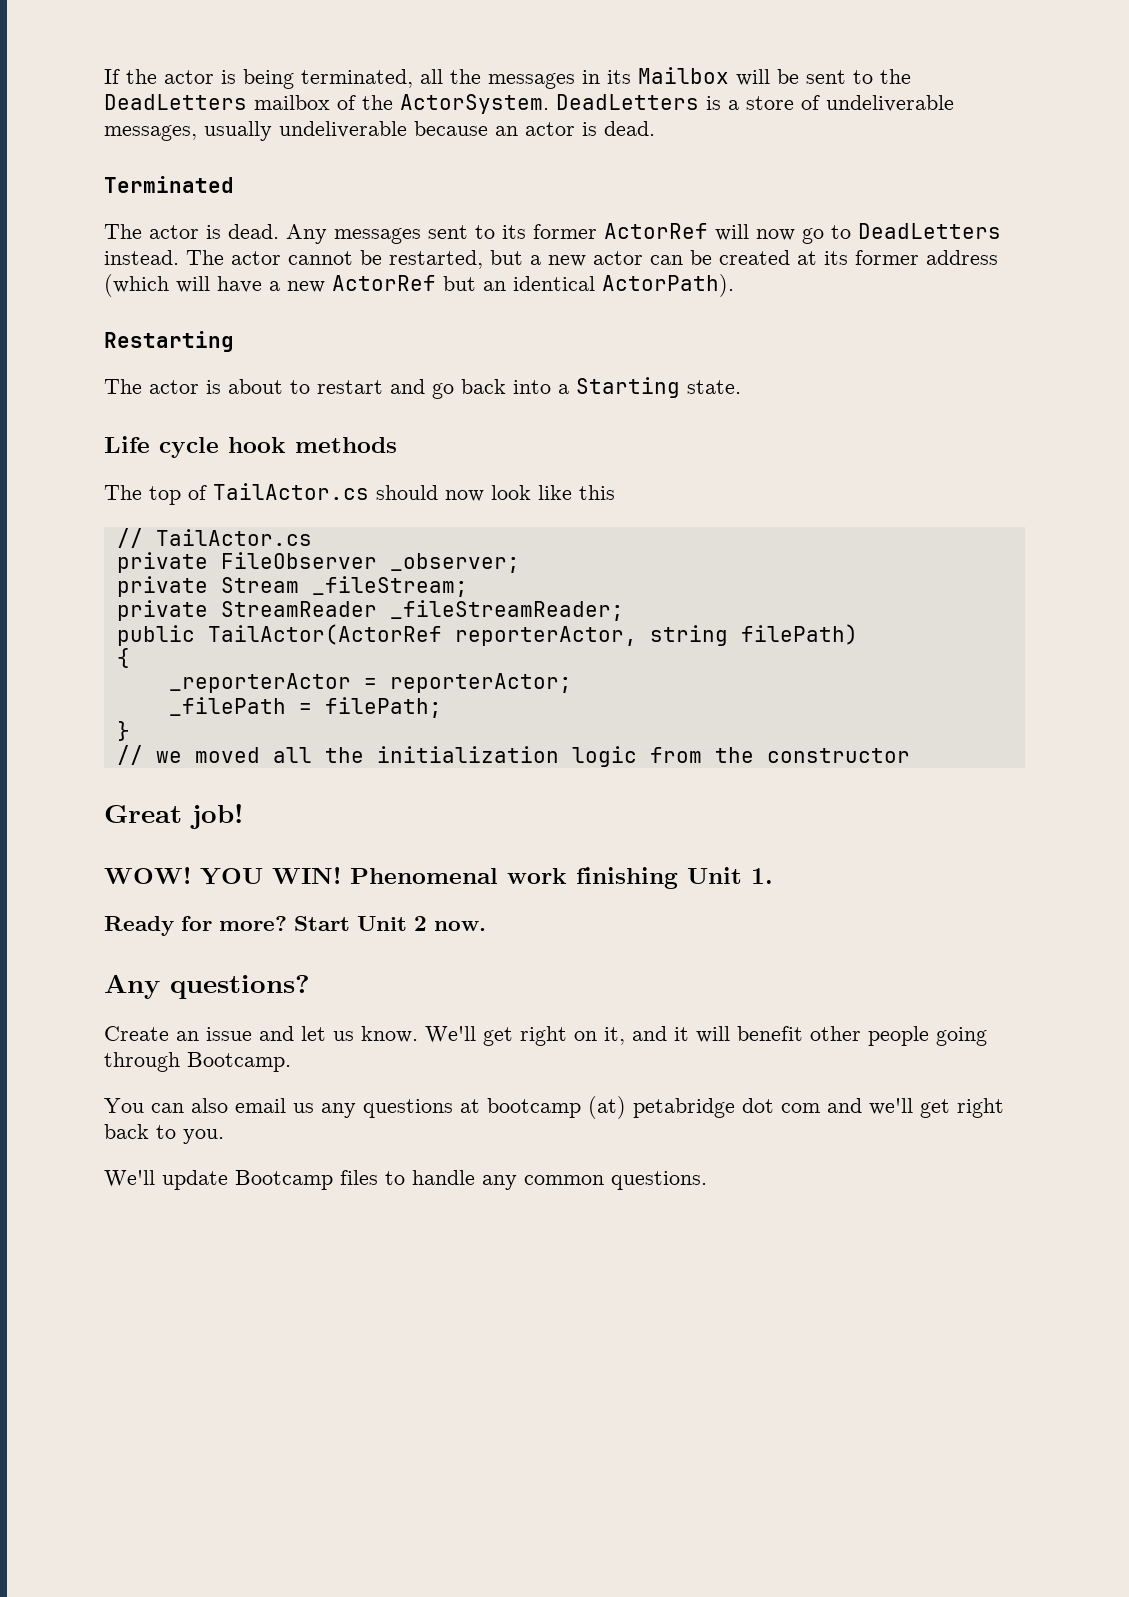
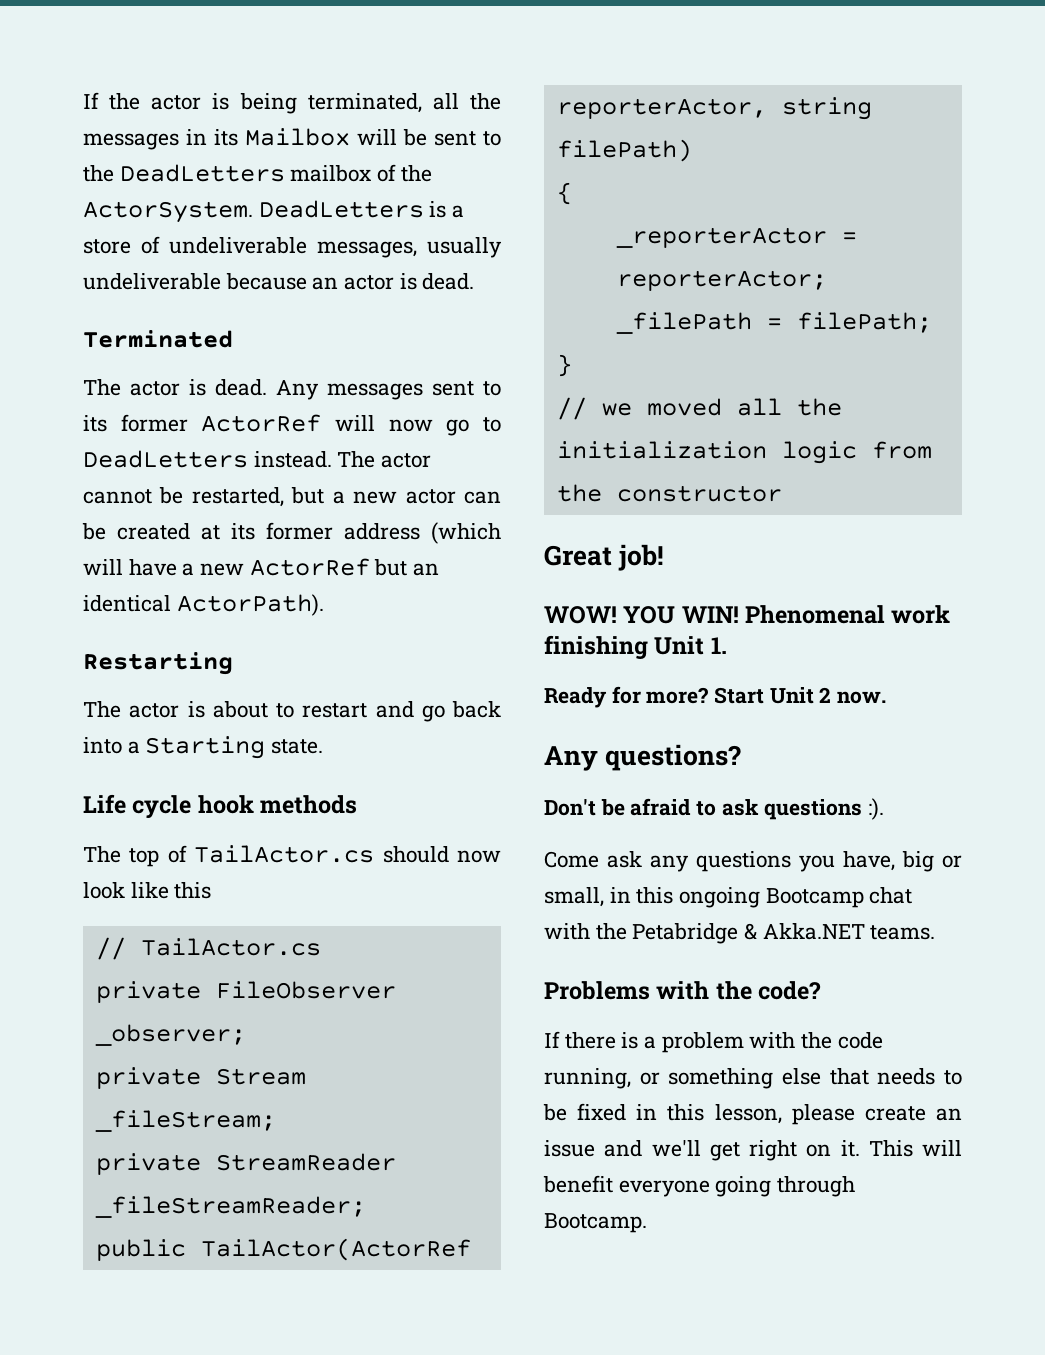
- Create an issue and let us know. We'll get right on it, and it will benefit other people going through Bootcamp.
- You can also email us any questions at bootcamp (at) petabridge dot com and we'll get right back to you.
- We'll update Bootcamp files to handle any common questions.
+ Don't be afraid to ask questions :).
+ Come ask any questions you have, big or small, in this ongoing Bootcamp chat with the Petabridge & Akka.NET teams.
+ Problems with the code?
+ If there is a problem with the code running, or something else that needs to be fixed in this lesson, please create an issue and we'll get right on it. This will benefit everyone going through Bootcamp.

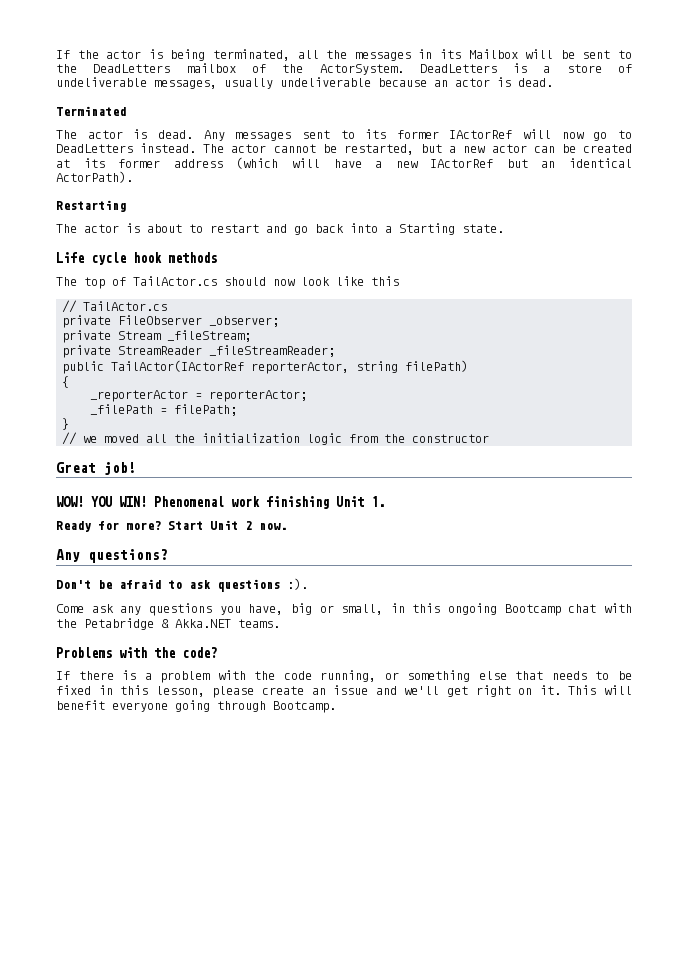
- Any messages sent to its former ActorRef will now go to DeadLetters instead.
+ Any messages sent to its former IActorRef will now go to DeadLetters instead.
- The actor cannot be restarted, but a new actor can be created at its former address (which will have a new ActorRef but an identical ActorPath).
+ The actor cannot be restarted, but a new actor can be created at its former address (which will have a new IActorRef but an identical ActorPath).
- public TailActor(ActorRef reporterActor, string filePath)
+ public TailActor(IActorRef reporterActor, string filePath)

